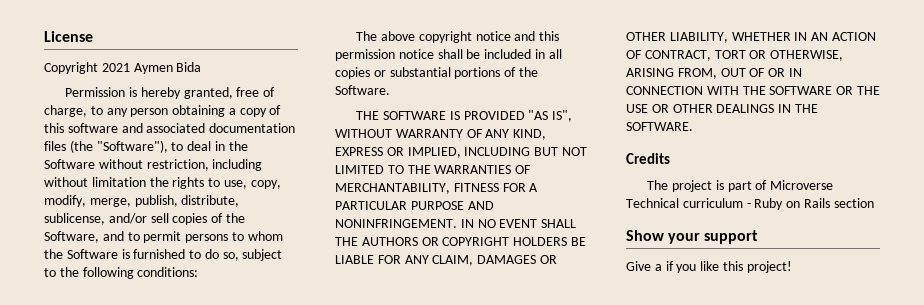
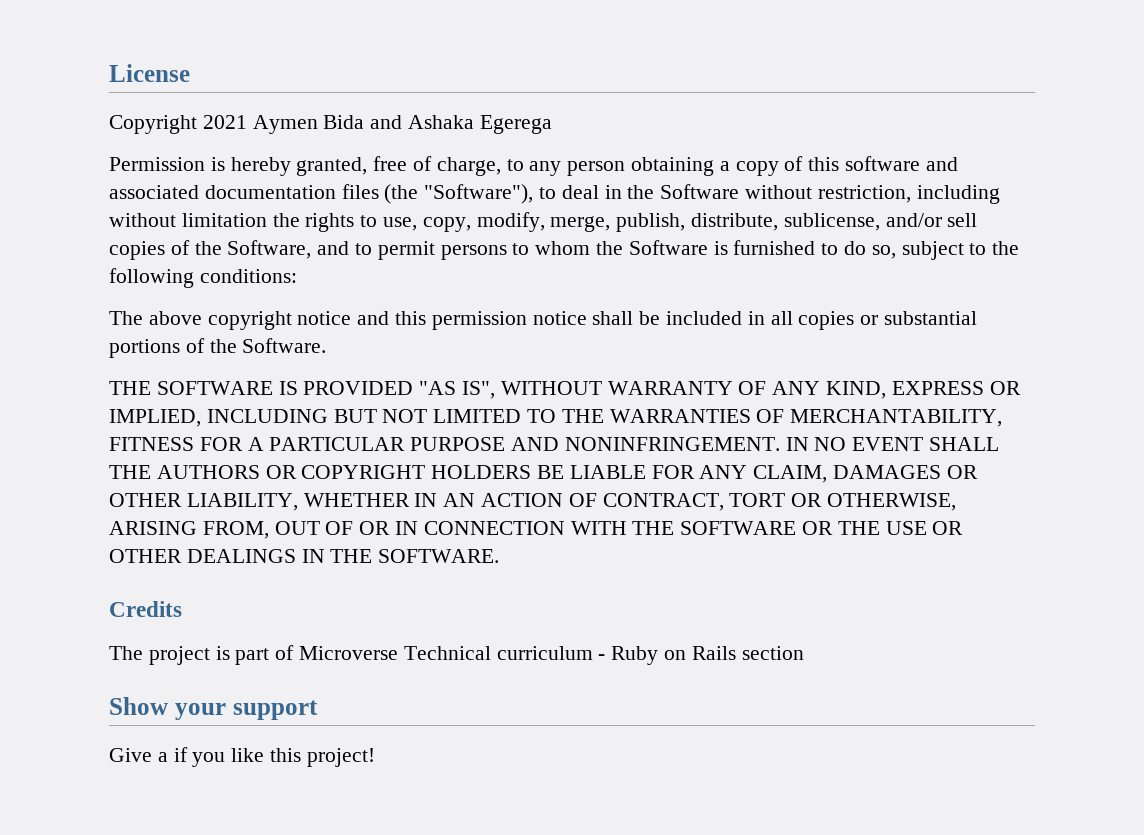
- Copyright 2021 Aymen Bida
+ Copyright 2021 Aymen Bida and Ashaka Egerega

